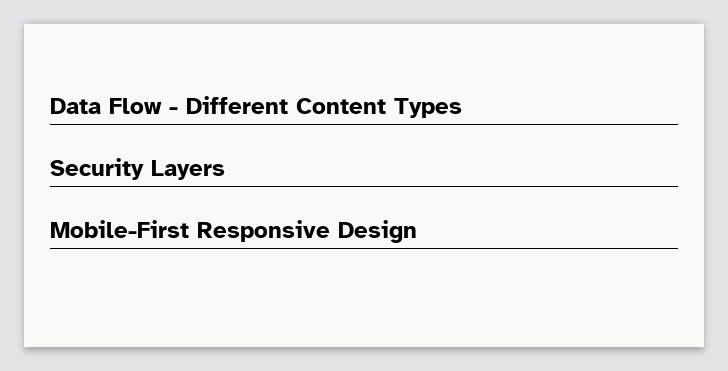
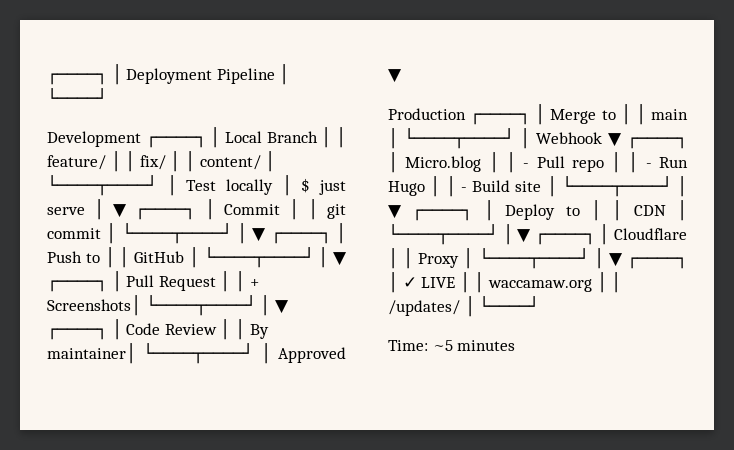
- Data Flow - Different Content Types
- Security Layers
- Mobile-First Responsive Design
+ ┌────┐ │ Deployment Pipeline │ └────┘
+ Development ┌────┐ │ Local Branch │ │ feature/ │ │ fix/ │ │ content/ │ └────┬────┘ │ Test locally │ $ just serve │ ▼ ┌────┐ │ Commit │ │ git commit │ └────┬────┘ │ ▼ ┌────┐ │ Push to │ │ GitHub │ └────┬────┘ │ ▼ ┌────┐ │ Pull Request │ │ + Screenshots│ └────┬────┘ │ ▼ ┌────┐ │ Code Review │ │ By maintainer│ └────┬────┘ │ Approved ▼
+ Production ┌────┐ │ Merge to │ │ main │ └────┬────┘ │ Webhook ▼ ┌────┐ │ Micro.blog │ │ - Pull repo │ │ - Run Hugo │ │ - Build site │ └────┬────┘ │ ▼ ┌────┐ │ Deploy to │ │ CDN │ └────┬────┘ │ ▼ ┌────┐ │ Cloudflare │ │ Proxy │ └────┬────┘ │ ▼ ┌────┐ │ ✓ LIVE │ │ waccamaw.org │ │ /updates/ │ └────┘
+ Time: ~5 minutes

